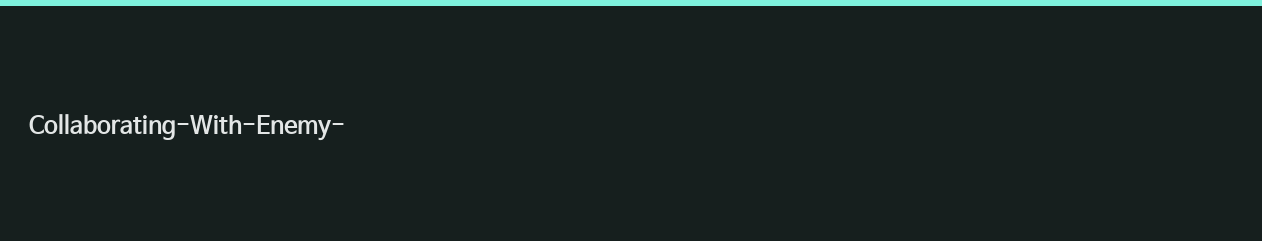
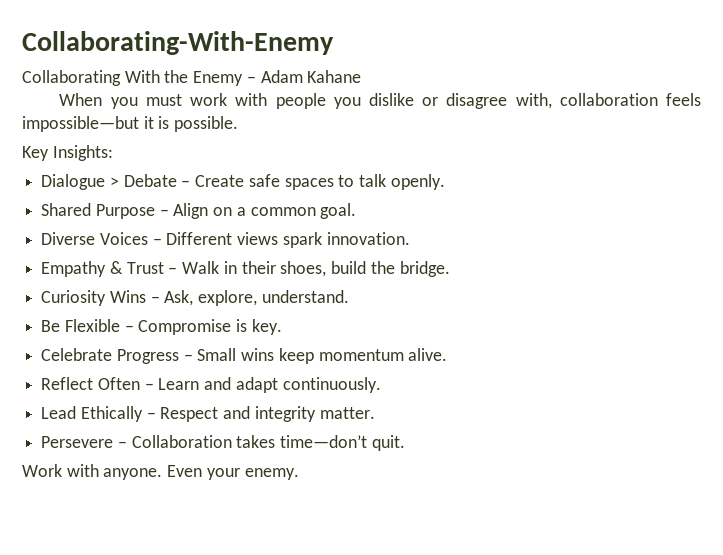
- Collaborating-With-Enemy-
+ Collaborating-With-Enemy
+ Collaborating With the Enemy – Adam Kahane
+ When you must work with people you dislike or disagree with, collaboration feels impossible—but it is possible.
+ Key Insights:
+ Dialogue > Debate – Create safe spaces to talk openly.
+ Shared Purpose – Align on a common goal.
+ Diverse Voices – Different views spark innovation.
+ Empathy & Trust – Walk in their shoes, build the bridge.
+ Curiosity Wins – Ask, explore, understand.
+ Be Flexible – Compromise is key.
+ Celebrate Progress – Small wins keep momentum alive.
+ Reflect Often – Learn and adapt continuously.
+ Lead Ethically – Respect and integrity matter.
+ Persevere – Collaboration takes time—don’t quit.
+ Work with anyone. Even your enemy.

